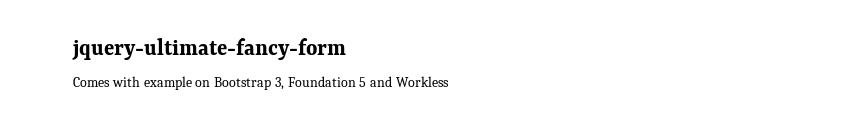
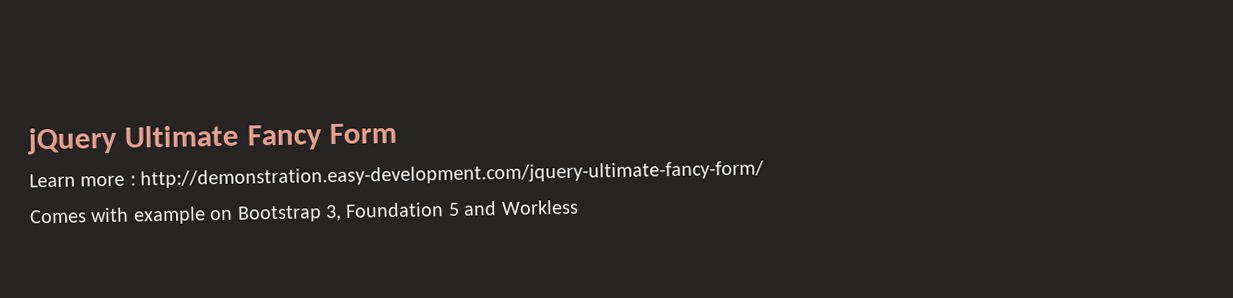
- jquery-ultimate-fancy-form
+ jQuery Ultimate Fancy Form
+ Learn more : http://demonstration.easy-development.com/jquery-ultimate-fancy-form/

